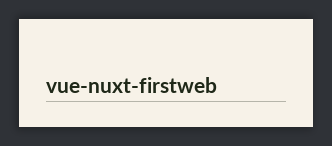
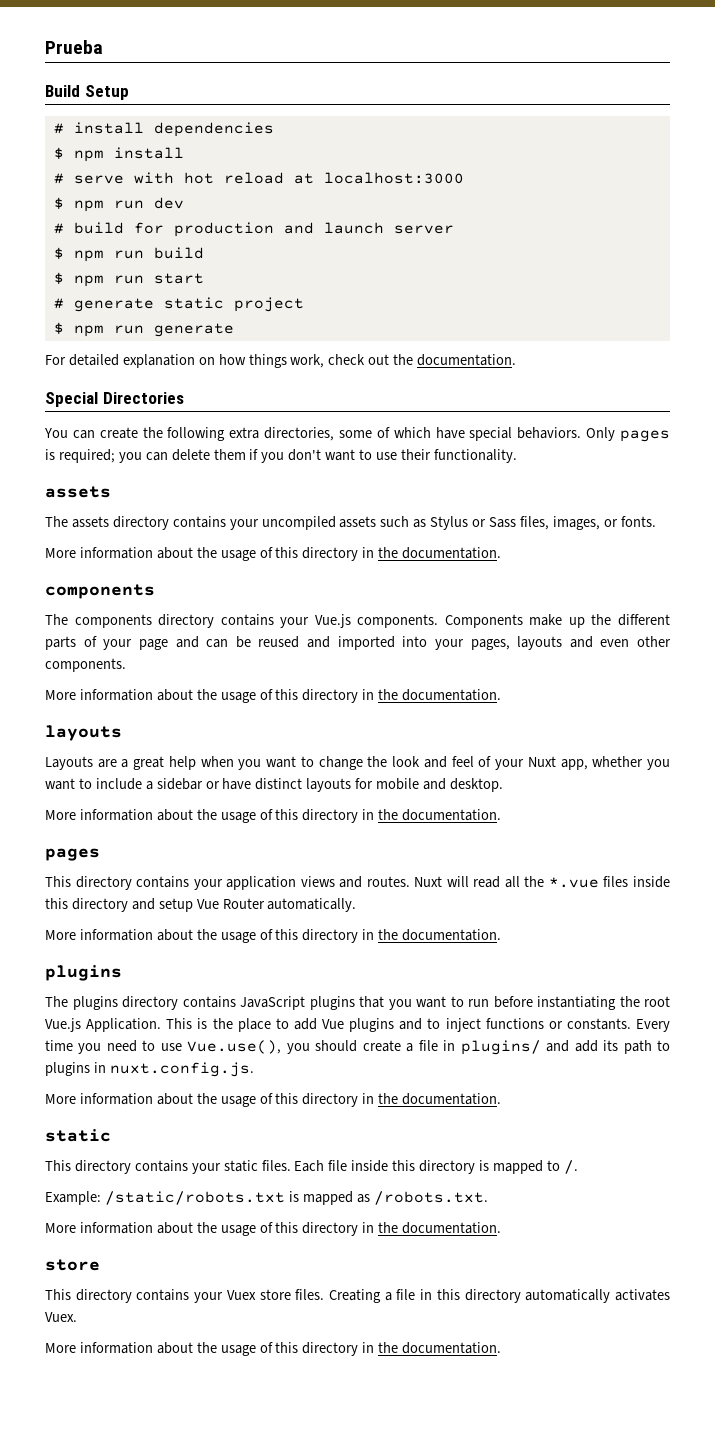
- vue-nuxt-firstweb
+ Prueba
+ Build Setup
+ # install dependencies
+ $ npm install
+ # serve with hot reload at localhost:3000
+ $ npm run dev
+ # build for production and launch server
+ $ npm run build
+ $ npm run start
+ # generate static project
+ $ npm run generate
+ For detailed explanation on how things work, check out the documentation.
+ Special Directories
+ You can create the following extra directories, some of which have special behaviors. Only pages is required; you can delete them if you don't want to use their functionality.
+ assets
+ The assets directory contains your uncompiled assets such as Stylus or Sass files, images, or fonts.
+ More information about the usage of this directory in the documentation.
+ components
+ The components directory contains your Vue.js components. Components make up the different parts of your page and can be reused and imported into your pages, layouts and even other components.
+ More information about the usage of this directory in the documentation.
+ layouts
+ Layouts are a great help when you want to change the look and feel of your Nuxt app, whether you want to include a sidebar or have distinct layouts for mobile and desktop.
+ More information about the usage of this directory in the documentation.
+ pages
+ This directory contains your application views and routes. Nuxt will read all the *.vue files inside this directory and setup Vue Router automatically.
+ More information about the usage of this directory in the documentation.
+ plugins
+ The plugins directory contains JavaScript plugins that you want to run before instantiating the root Vue.js Application. This is the place to add Vue plugins and to inject functions or constants. Every time you need to use Vue.use(), you should create a file in plugins/ and add its path to plugins in nuxt.config.js.
+ More information about the usage of this directory in the documentation.
+ static
+ This directory contains your static files. Each file inside this directory is mapped to /.
+ Example: /static/robots.txt is mapped as /robots.txt.
+ More information about the usage of this directory in the documentation.
+ store
+ This directory contains your Vuex store files. Creating a file in this directory automatically activates Vuex.
+ More information about the usage of this directory in the documentation.

